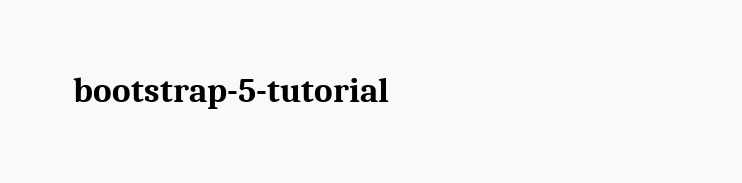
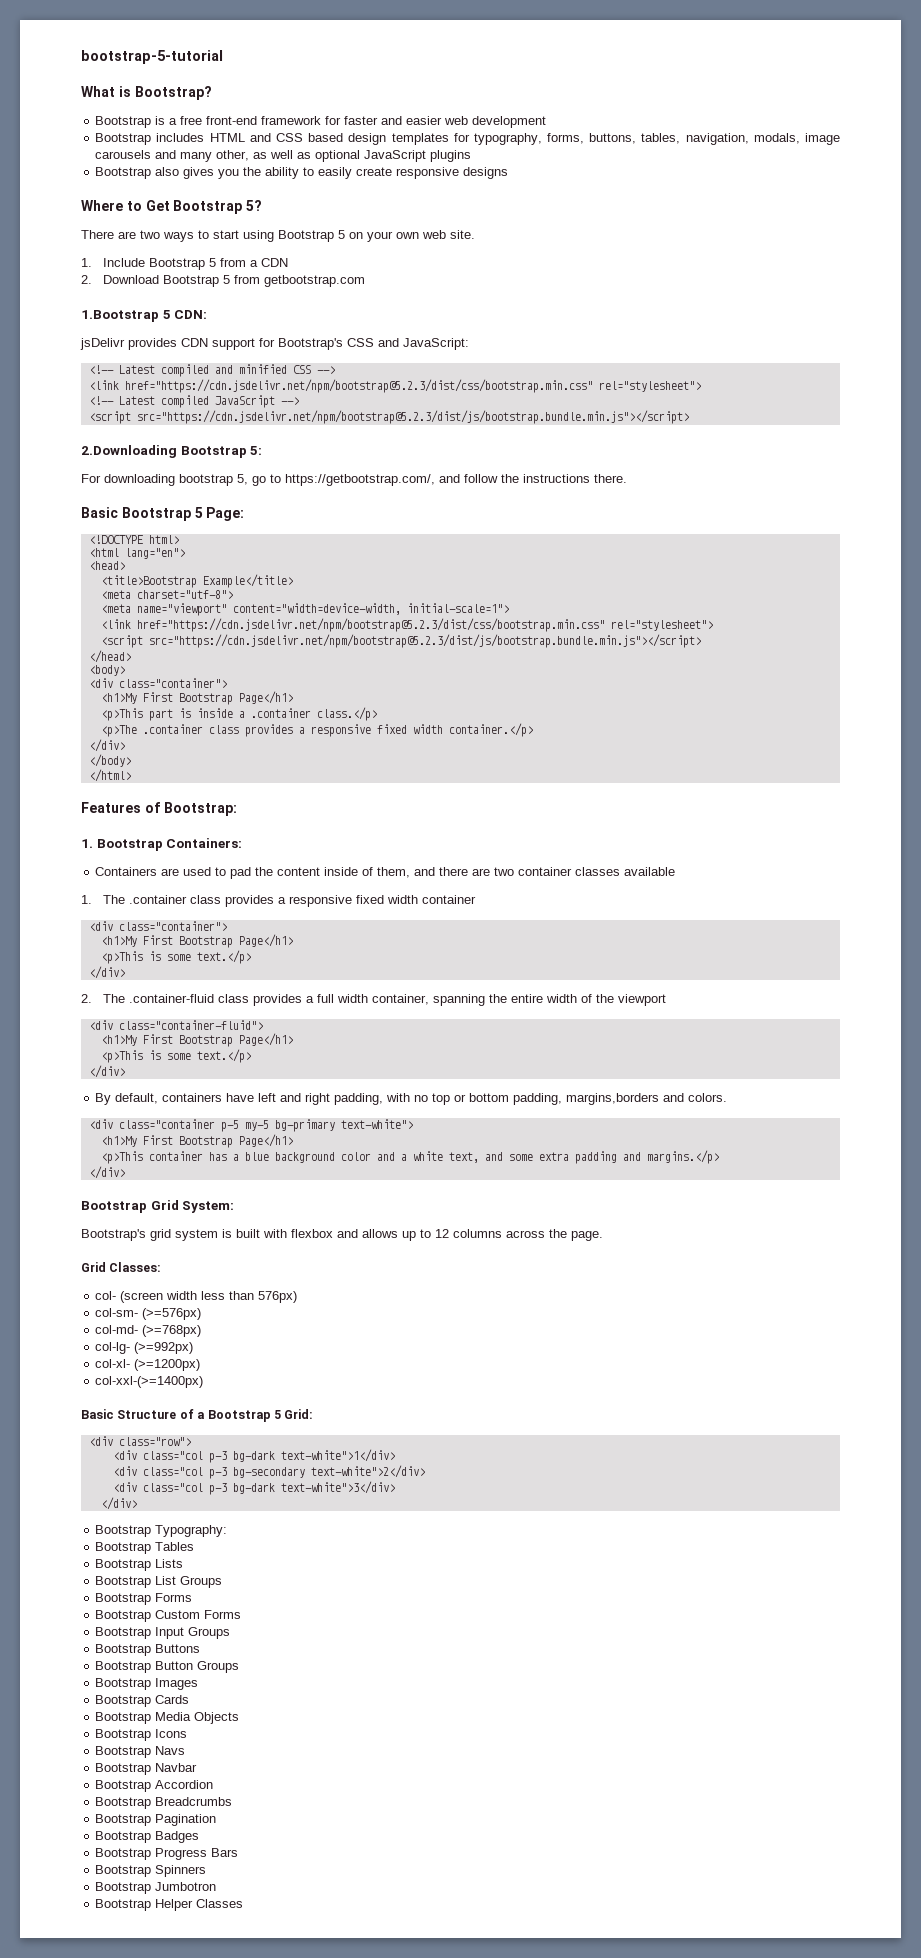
+ What is Bootstrap?
+ Bootstrap is a free front-end framework for faster and easier web development
+ Bootstrap includes HTML and CSS based design templates for typography, forms, buttons, tables, navigation, modals, image carousels and many other, as well as optional JavaScript plugins
+ Bootstrap also gives you the ability to easily create responsive designs
+ Where to Get Bootstrap 5?
+ There are two ways to start using Bootstrap 5 on your own web site.
+ 1. Include Bootstrap 5 from a CDN
+ 2. Download Bootstrap 5 from getbootstrap.com
+ 1.Bootstrap 5 CDN:
+ jsDelivr provides CDN support for Bootstrap's CSS and JavaScript:
+ <!-- Latest compiled and minified CSS -->
+ <link href="https://cdn.jsdelivr.net/npm/bootstrap@5.2.3/dist/css/bootstrap.min.css" rel="stylesheet">
+ <!-- Latest compiled JavaScript -->
+ <script src="https://cdn.jsdelivr.net/npm/bootstrap@5.2.3/dist/js/bootstrap.bundle.min.js"></script>
+ 2.Downloading Bootstrap 5:
+ For downloading bootstrap 5, go to https://getbootstrap.com/, and follow the instructions there.
+ Basic Bootstrap 5 Page:
+ <!DOCTYPE html>
+ <html lang="en">
+ <head>
+ <title>Bootstrap Example</title>
+ <meta charset="utf-8">
+ <meta name="viewport" content="width=device-width, initial-scale=1">
+ <link href="https://cdn.jsdelivr.net/npm/bootstrap@5.2.3/dist/css/bootstrap.min.css" rel="stylesheet">
+ <script src="https://cdn.jsdelivr.net/npm/bootstrap@5.2.3/dist/js/bootstrap.bundle.min.js"></script>
+ </head>
+ <body>
+ <div class="container">
+ <h1>My First Bootstrap Page</h1>
+ <p>This part is inside a .container class.</p>
+ <p>The .container class provides a responsive fixed width container.</p>
+ </div>
+ </body>
+ </html>
+ Features of Bootstrap:
+ 1. Bootstrap Containers:
+ Containers are used to pad the content inside of them, and there are two container classes available
+ 1. The .container class provides a responsive fixed width container
+ <div class="container">
+ <h1>My First Bootstrap Page</h1>
+ <p>This is some text.</p>
+ </div>
+ 2. The .container-fluid class provides a full width container, spanning the entire width of the viewport
+ <div class="container-fluid">
+ <h1>My First Bootstrap Page</h1>
+ <p>This is some text.</p>
+ </div>
+ By default, containers have left and right padding, with no top or bottom padding, margins,borders and colors.
+ <div class="container p-5 my-5 bg-primary text-white">
+ <h1>My First Bootstrap Page</h1>
+ <p>This container has a blue background color and a white text, and some extra padding and margins.</p>
+ </div>
+ Bootstrap Grid System:
+ Bootstrap's grid system is built with flexbox and allows up to 12 columns across the page.
+ Grid Classes:
+ col- (screen width less than 576px)
+ col-sm- (>=576px)
+ col-md- (>=768px)
+ col-lg- (>=992px)
+ col-xl- (>=1200px)
+ col-xxl-(>=1400px)
+ Basic Structure of a Bootstrap 5 Grid:
+ <div class="row">
+ <div class="col p-3 bg-dark text-white">1</div>
+ <div class="col p-3 bg-secondary text-white">2</div>
+ <div class="col p-3 bg-dark text-white">3</div>
+ </div>
+ Bootstrap Typography:
+ Bootstrap Tables
+ Bootstrap Lists
+ Bootstrap List Groups
+ Bootstrap Forms
+ Bootstrap Custom Forms
+ Bootstrap Input Groups
+ Bootstrap Buttons
+ Bootstrap Button Groups
+ Bootstrap Images
+ Bootstrap Cards
+ Bootstrap Media Objects
+ Bootstrap Icons
+ Bootstrap Navs
+ Bootstrap Navbar
+ Bootstrap Accordion
+ Bootstrap Breadcrumbs
+ Bootstrap Pagination
+ Bootstrap Badges
+ Bootstrap Progress Bars
+ Bootstrap Spinners
+ Bootstrap Jumbotron
+ Bootstrap Helper Classes

